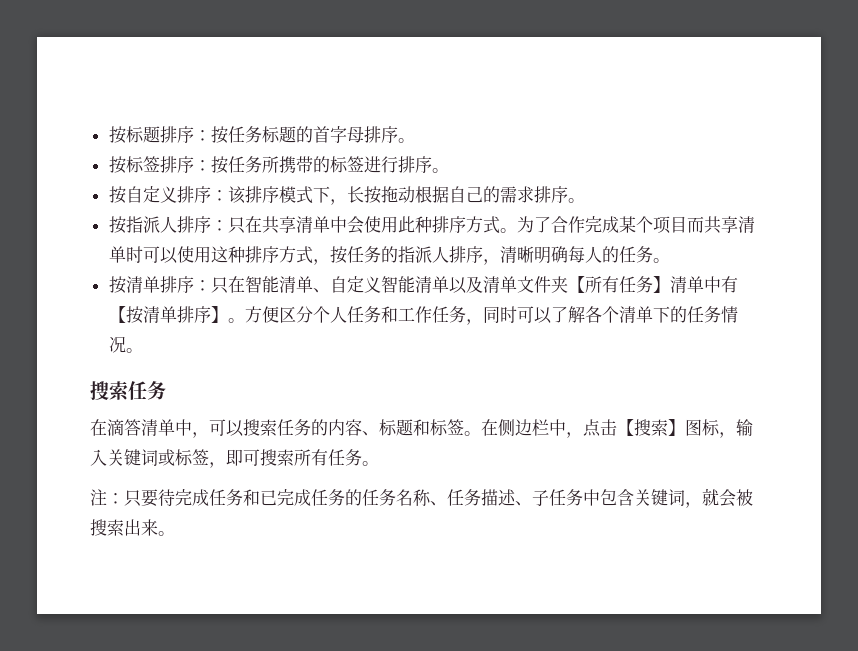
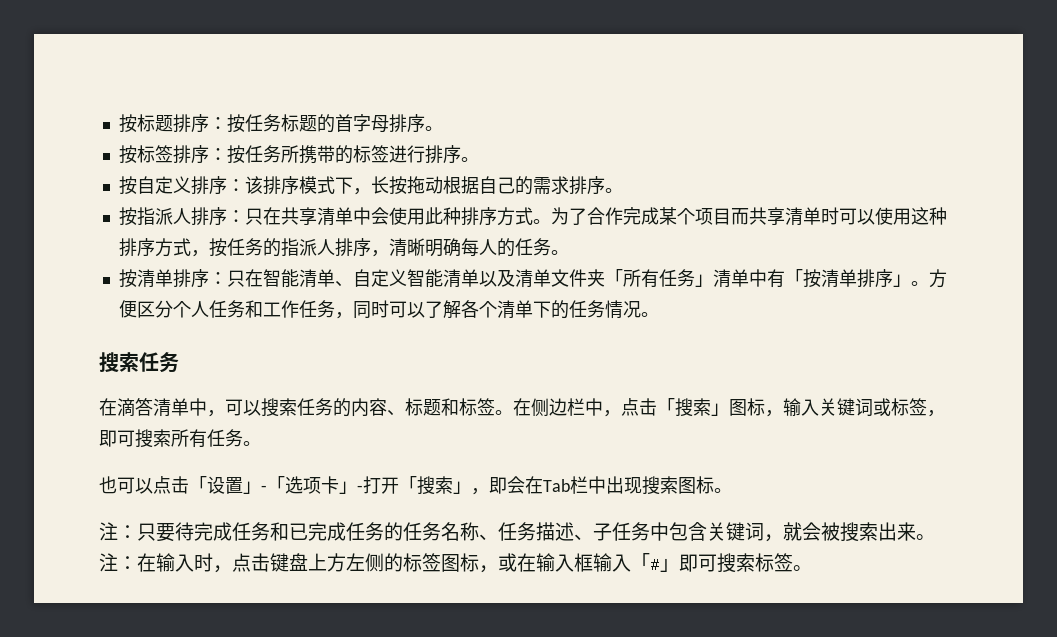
- 按清单排序：只在智能清单、自定义智能清单以及清单文件夹【所有任务】清单中有【按清单排序】。
+ 按清单排序：只在智能清单、自定义智能清单以及清单文件夹「所有任务」清单中有「按清单排序」。
- 在侧边栏中，点击【搜索】图标，输入关键词或标签，即可搜索所有任务。
+ 在侧边栏中，点击「搜索」图标，输入关键词或标签，即可搜索所有任务。
+ 也可以点击「设置」-「选项卡」-打开「搜索」，即会在Tab栏中出现搜索图标。
+ 注：在输入时，点击键盘上方左侧的标签图标，或在输入框输入「#」即可搜索标签。

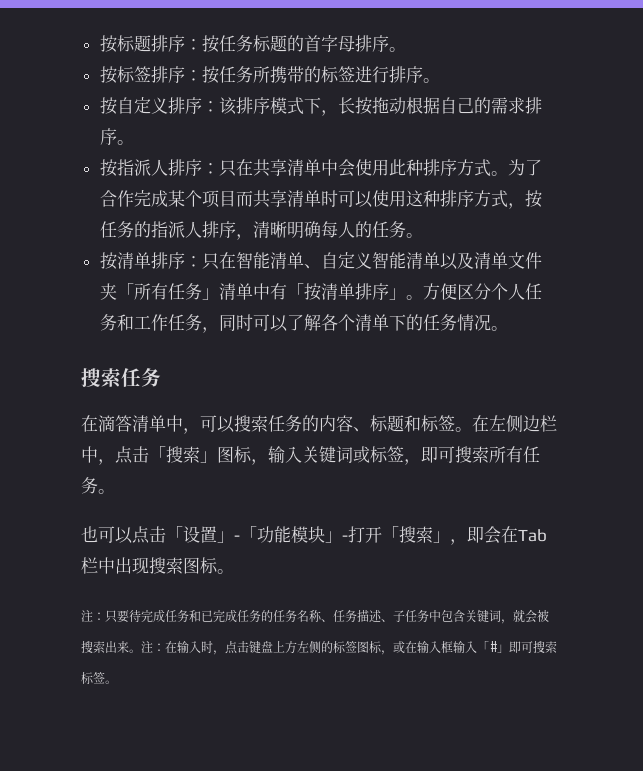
- 在侧边栏中，点击「搜索」图标，输入关键词或标签，即可搜索所有任务。
+ 在左侧边栏中，点击「搜索」图标，输入关键词或标签，即可搜索所有任务。
- 也可以点击「设置」-「选项卡」-打开「搜索」，即会在Tab栏中出现搜索图标。
+ 也可以点击「设置」-「功能模块」-打开「搜索」，即会在Tab栏中出现搜索图标。

